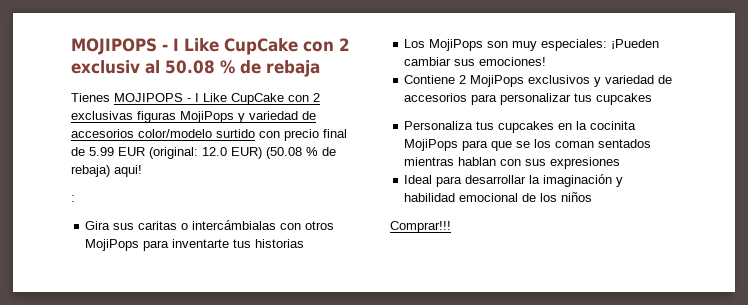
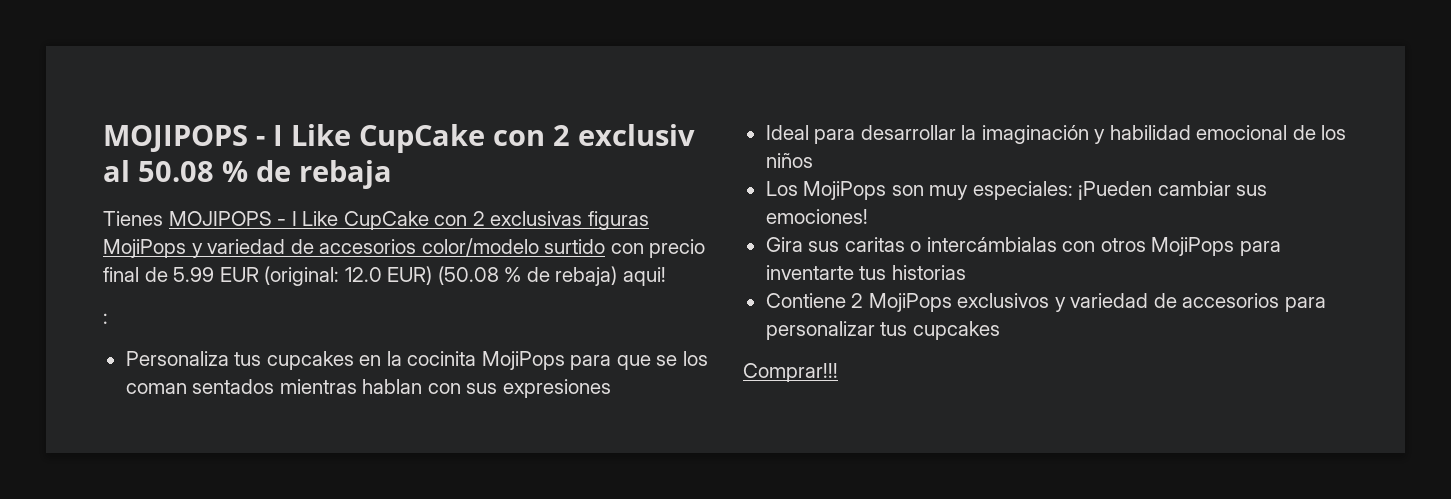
- Gira sus caritas o intercámbialas con otros MojiPops para inventarte tus historias
- Los MojiPops son muy especiales: ¡Pueden cambiar sus emociones!
- Contiene 2 MojiPops exclusivos y variedad de accesorios para personalizar tus cupcakes
+ Los MojiPops son muy especiales: ¡Pueden cambiar sus emociones!
+ Gira sus caritas o intercámbialas con otros MojiPops para inventarte tus historias
+ Contiene 2 MojiPops exclusivos y variedad de accesorios para personalizar tus cupcakes

